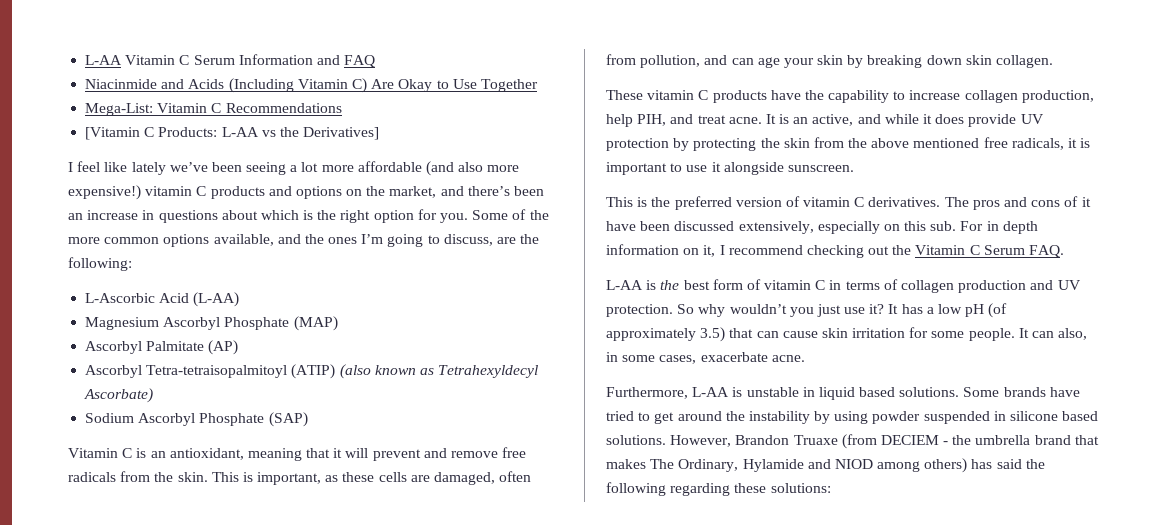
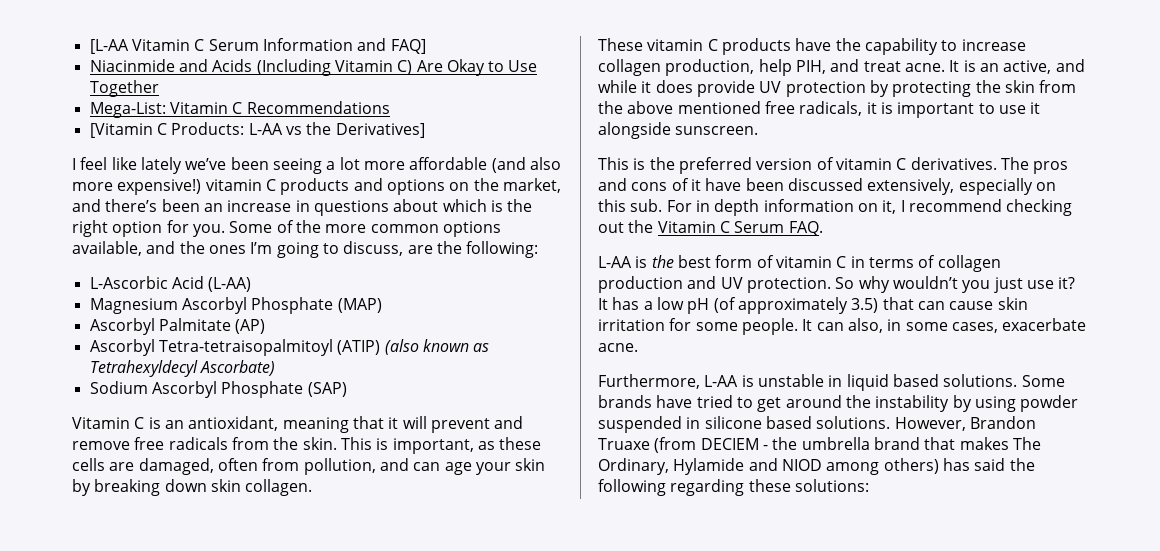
- L-AA Vitamin C Serum Information and FAQ
+ [L-AA Vitamin C Serum Information and FAQ]

